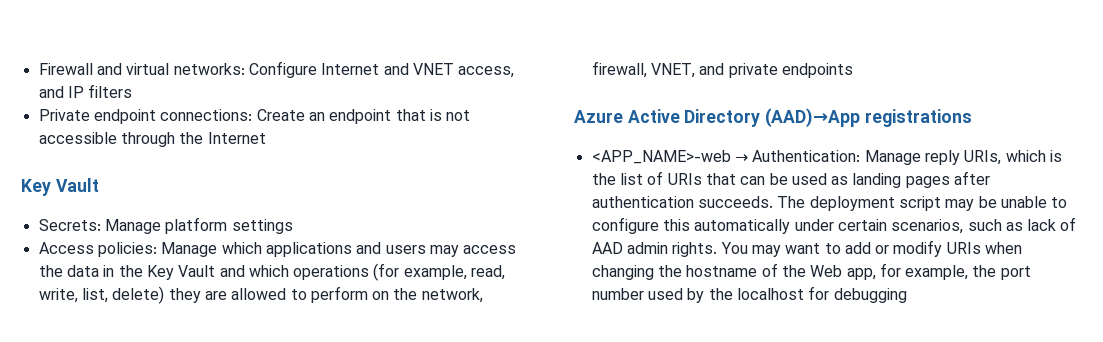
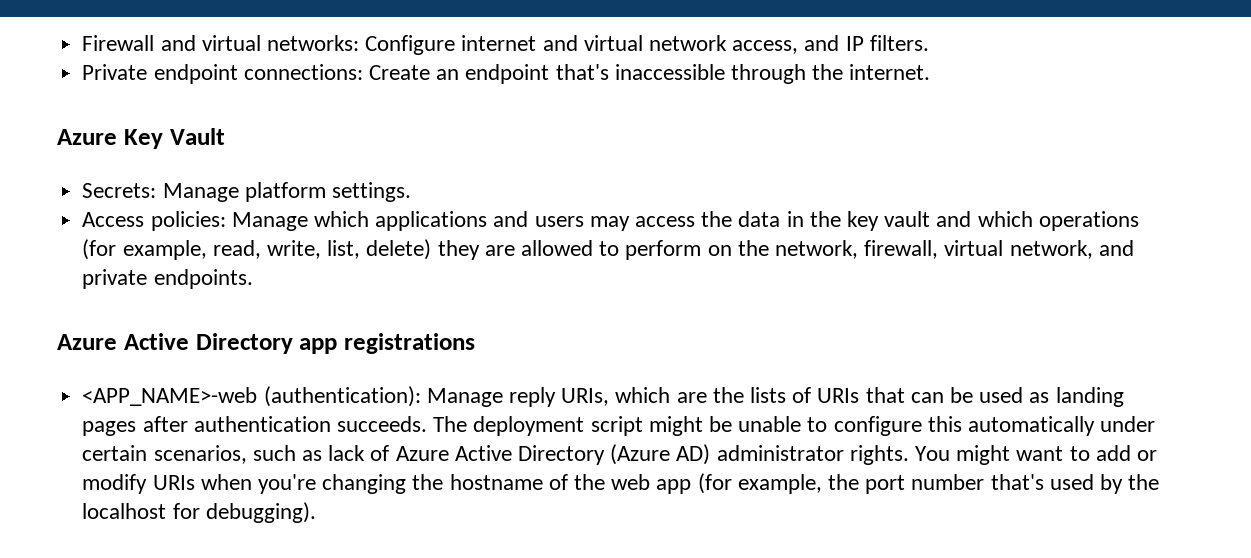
- Firewall and virtual networks: Configure Internet and VNET access, and IP filters
+ Firewall and virtual networks: Configure internet and virtual network access, and IP filters.
- Private endpoint connections: Create an endpoint that is not accessible through the Internet
- Key Vault
+ Private endpoint connections: Create an endpoint that's inaccessible through the internet.
+ Azure Key Vault
- Secrets: Manage platform settings
+ Secrets: Manage platform settings.
- Access policies: Manage which applications and users may access the data in the Key Vault and which operations (for example, read, write, list, delete) they are allowed to perform on the network, firewall, VNET, and private endpoints
- Azure Active Directory (AAD)→App registrations
+ Access policies: Manage which applications and users may access the data in the key vault and which operations (for example, read, write, list, delete) they are allowed to perform on the network, firewall, virtual network, and private endpoints.
+ Azure Active Directory app registrations
- <APP_NAME>-web → Authentication: Manage reply URIs, which is the list of URIs that can be used as landing pages after authentication succeeds.
+ <APP_NAME>-web (authentication): Manage reply URIs, which are the lists of URIs that can be used as landing pages after authentication succeeds.
- The deployment script may be unable to configure this automatically under certain scenarios, such as lack of AAD admin rights.
+ The deployment script might be unable to configure this automatically under certain scenarios, such as lack of Azure Active Directory (Azure AD) administrator rights.
- You may want to add or modify URIs when changing the hostname of the Web app, for example, the port number used by the localhost for debugging
+ You might want to add or modify URIs when you're changing the hostname of the web app (for example, the port number that's used by the localhost for debugging).

